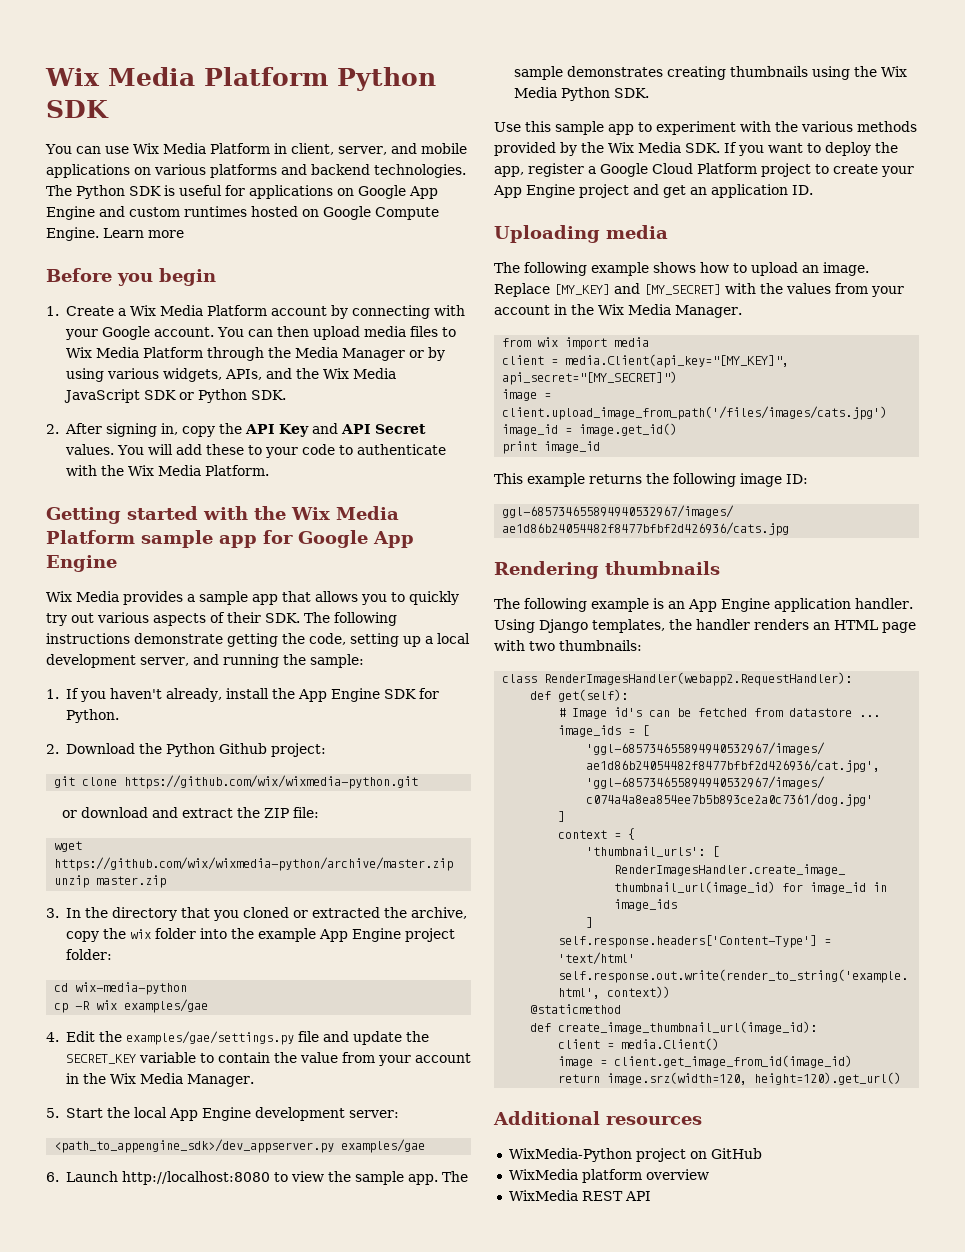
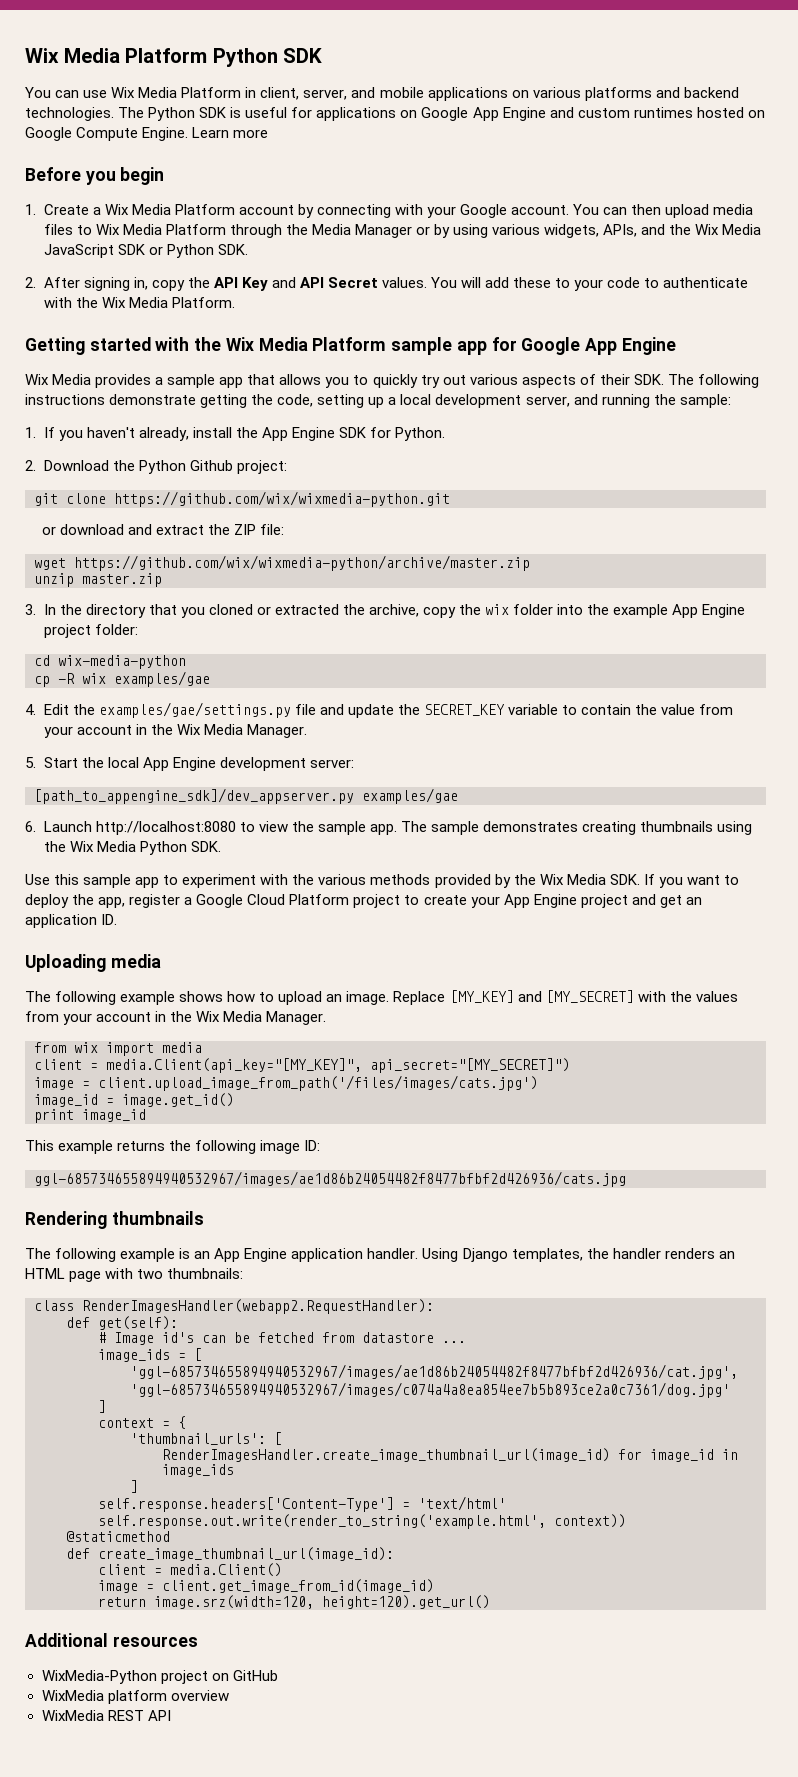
- <path_to_appengine_sdk>/dev_appserver.py examples/gae
+ [path_to_appengine_sdk]/dev_appserver.py examples/gae

